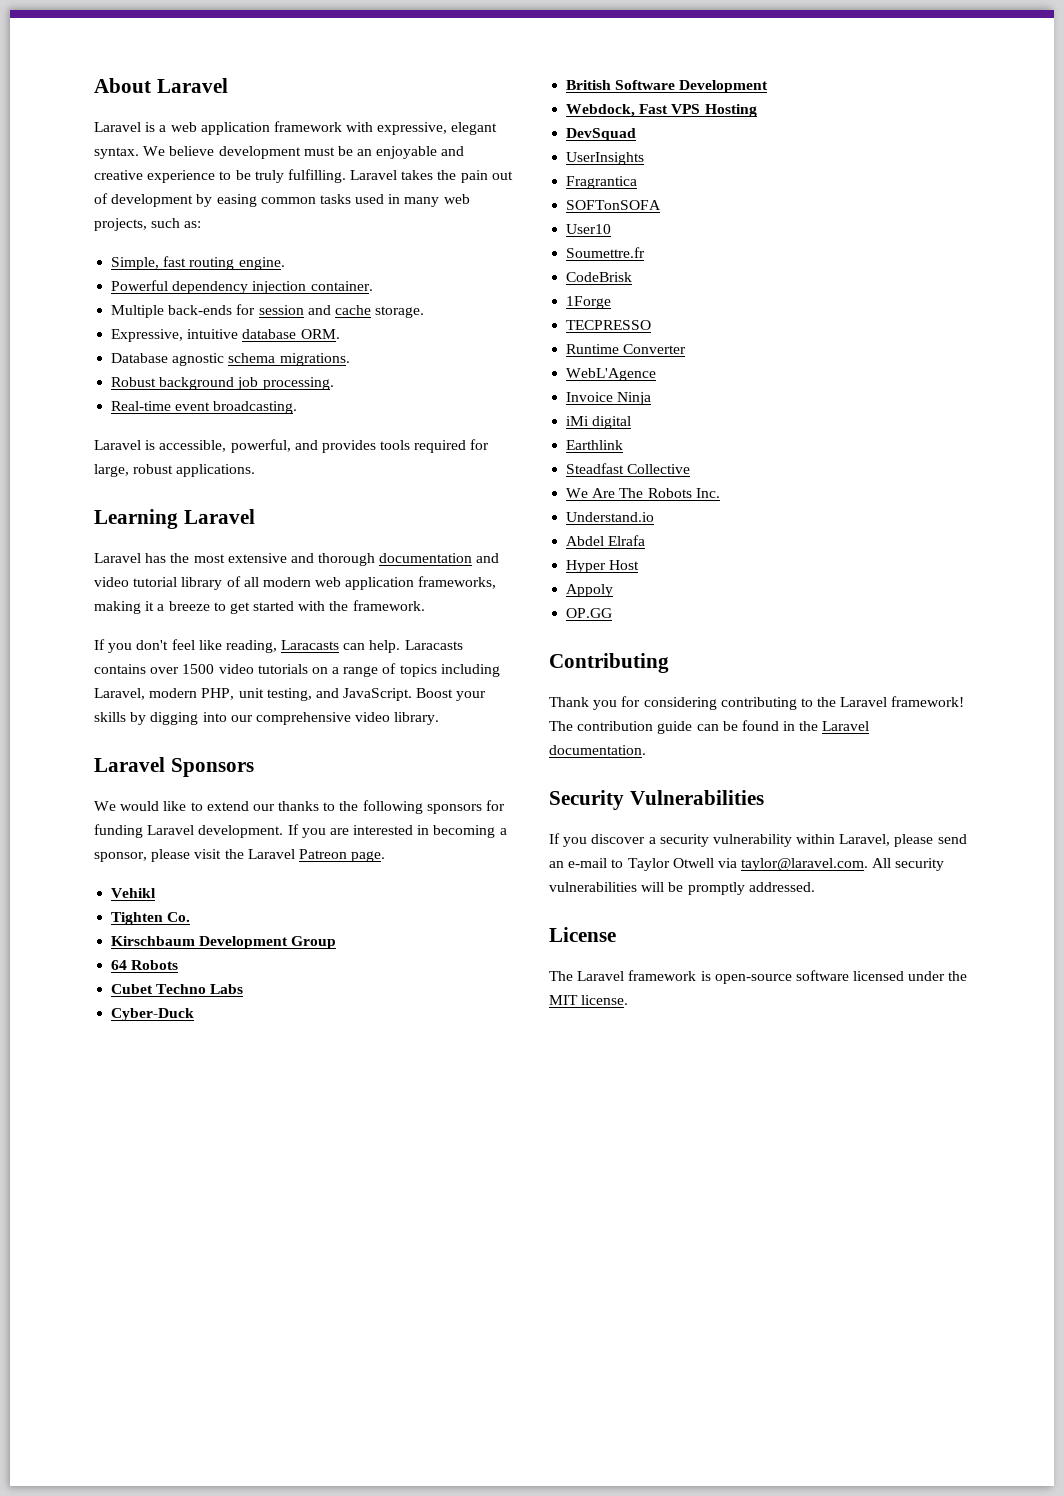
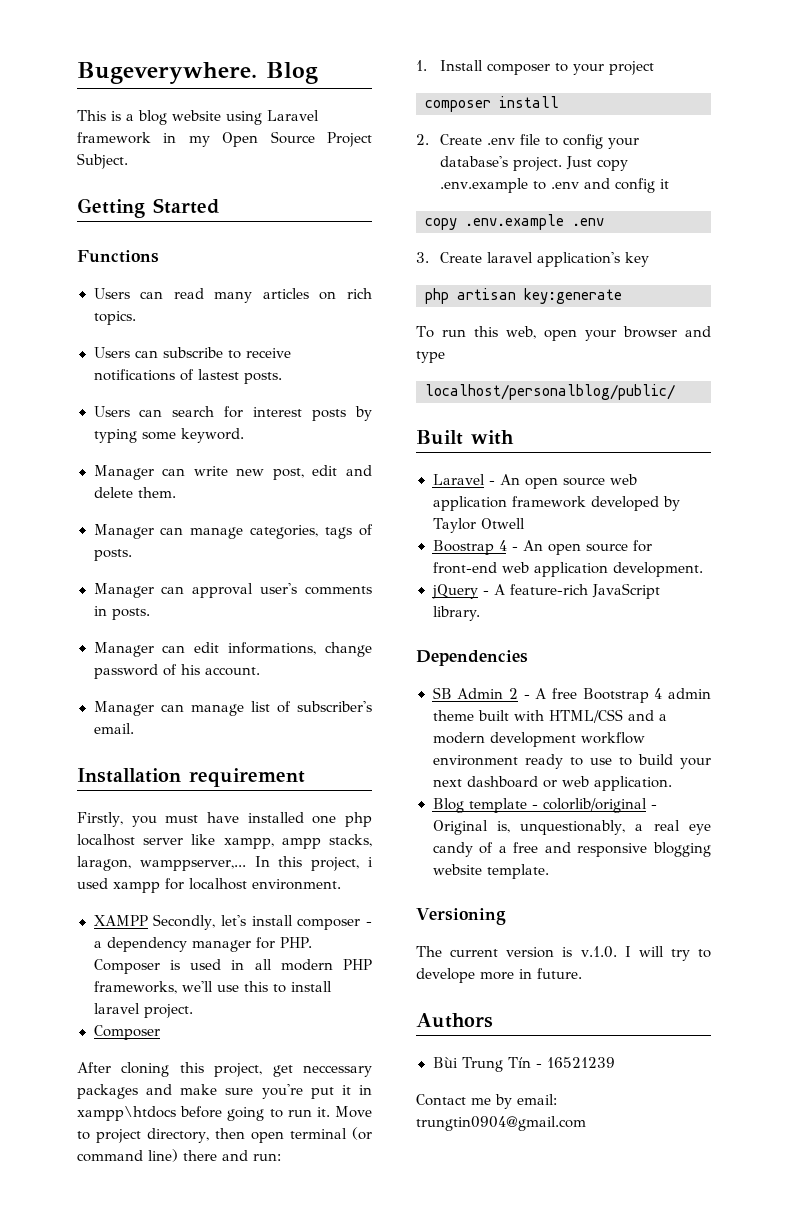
- About Laravel
- Laravel is a web application framework with expressive, elegant syntax. We believe development must be an enjoyable and creative experience to be truly fulfilling. Laravel takes the pain out of development by easing common tasks used in many web projects, such as:
- Simple, fast routing engine.
- Powerful dependency injection container.
- Multiple back-ends for session and cache storage.
- Expressive, intuitive database ORM.
- Database agnostic schema migrations.
- Robust background job processing.
- Real-time event broadcasting.
- Laravel is accessible, powerful, and provides tools required for large, robust applications.
- Learning Laravel
- Laravel has the most extensive and thorough documentation and video tutorial library of all modern web application frameworks, making it a breeze to get started with the framework.
- If you don't feel like reading, Laracasts can help. Laracasts contains over 1500 video tutorials on a range of topics including Laravel, modern PHP, unit testing, and JavaScript. Boost your skills by digging into our comprehensive video library.
- Laravel Sponsors
- We would like to extend our thanks to the following sponsors for funding Laravel development. If you are interested in becoming a sponsor, please visit the Laravel Patreon page.
- Vehikl
- Tighten Co.
- Kirschbaum Development Group
- 64 Robots
- Cubet Techno Labs
- Cyber-Duck
- British Software Development
- Webdock, Fast VPS Hosting
- DevSquad
- UserInsights
- Fragrantica
- SOFTonSOFA
- User10
- Soumettre.fr
- CodeBrisk
- 1Forge
- TECPRESSO
- Runtime Converter
- WebL'Agence
- Invoice Ninja
- iMi digital
- Earthlink
- Steadfast Collective
- We Are The Robots Inc.
- Understand.io
- Abdel Elrafa
- Hyper Host
- Appoly
- OP.GG
- Contributing
- Thank you for considering contributing to the Laravel framework! The contribution guide can be found in the Laravel documentation.
- Security Vulnerabilities
- If you discover a security vulnerability within Laravel, please send an e-mail to Taylor Otwell via taylor@laravel.com. All security vulnerabilities will be promptly addressed.
- License
- The Laravel framework is open-source software licensed under the MIT license.
+ Bugeverywhere. Blog
+ This is a blog website using Laravel framework in my Open Source Project Subject.
+ Getting Started
+ Functions
+ Users can read many articles on rich topics.
+ Users can subscribe to receive notifications of lastest posts.
+ Users can search for interest posts by typing some keyword.
+ Manager can write new post, edit and delete them.
+ Manager can manage categories, tags of posts.
+ Manager can approval user's comments in posts.
+ Manager can edit informations, change password of his account.
+ Manager can manage list of subscriber's email.
+ Installation requirement
+ Firstly, you must have installed one php localhost server like xampp, ampp stacks, laragon, wamppserver,... In this project, i used xampp for localhost environment.
+ XAMPP Secondly, let's install composer - a dependency manager for PHP. Composer is used in all modern PHP frameworks, we'll use this to install laravel project.
+ Composer
+ After cloning this project, get neccessary packages and make sure you're put it in xampp\htdocs before going to run it. Move to project directory, then open terminal (or command line) there and run:
+ 1. Install composer to your project
+ composer install
+ 2. Create .env file to config your database's project. Just copy .env.example to .env and config it
+ copy .env.example .env
+ 3. Create laravel application's key
+ php artisan key:generate
+ To run this web, open your browser and type
+ localhost/personalblog/public/
+ Built with
+ Laravel - An open source web application framework developed by Taylor Otwell
+ Boostrap 4 - An open source for front-end web application development.
+ jQuery - A feature-rich JavaScript library.
+ Dependencies
+ SB Admin 2 - A free Bootstrap 4 admin theme built with HTML/CSS and a modern development workflow environment ready to use to build your next dashboard or web application.
+ Blog template - colorlib/original - Original is, unquestionably, a real eye candy of a free and responsive blogging website template.
+ Versioning
+ The current version is v.1.0. I will try to develope more in future.
+ Authors
+ Bùi Trung Tín - 16521239
+ Contact me by email: trungtin0904@gmail.com

